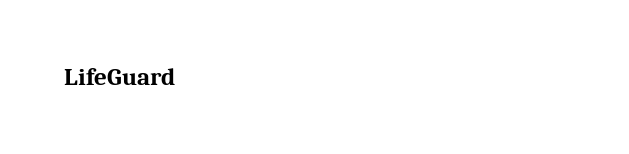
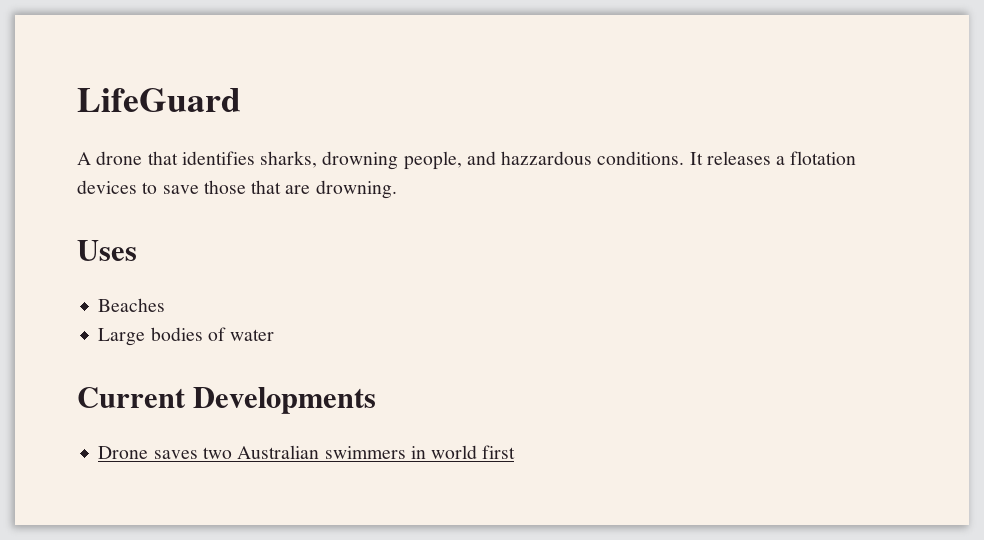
+ A drone that identifies sharks, drowning people, and hazzardous conditions. It releases a flotation devices to save those that are drowning.
+ Uses
+ Beaches
+ Large bodies of water
+ Current Developments
+ Drone saves two Australian swimmers in world first

